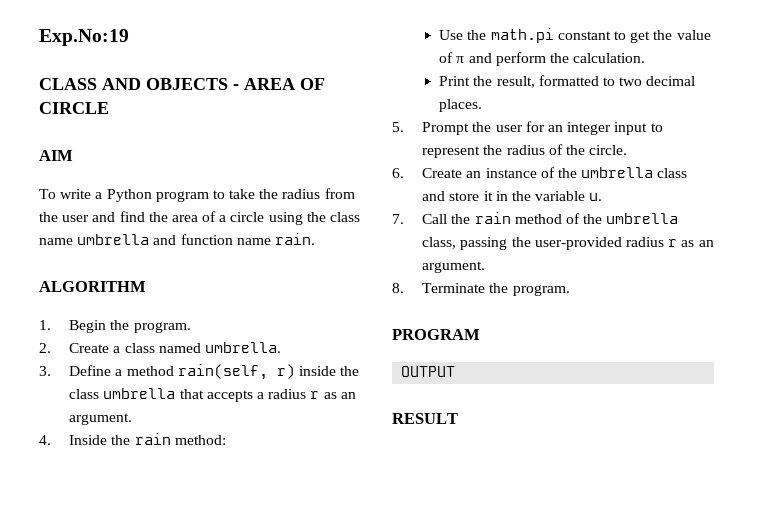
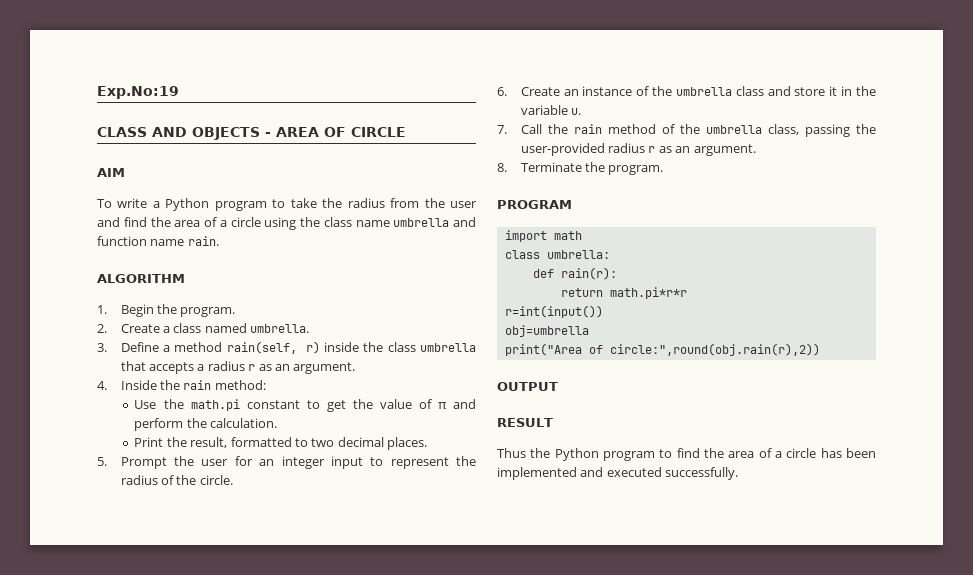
+ import math
+ class umbrella:
+ def rain(r):
+ return math.pi*r*r
+ r=int(input())
+ obj=umbrella
+ print("Area of circle:",round(obj.rain(r),2))
  OUTPUT
  RESULT
+ Thus the Python program to find the area of a circle has been implemented and executed successfully.

